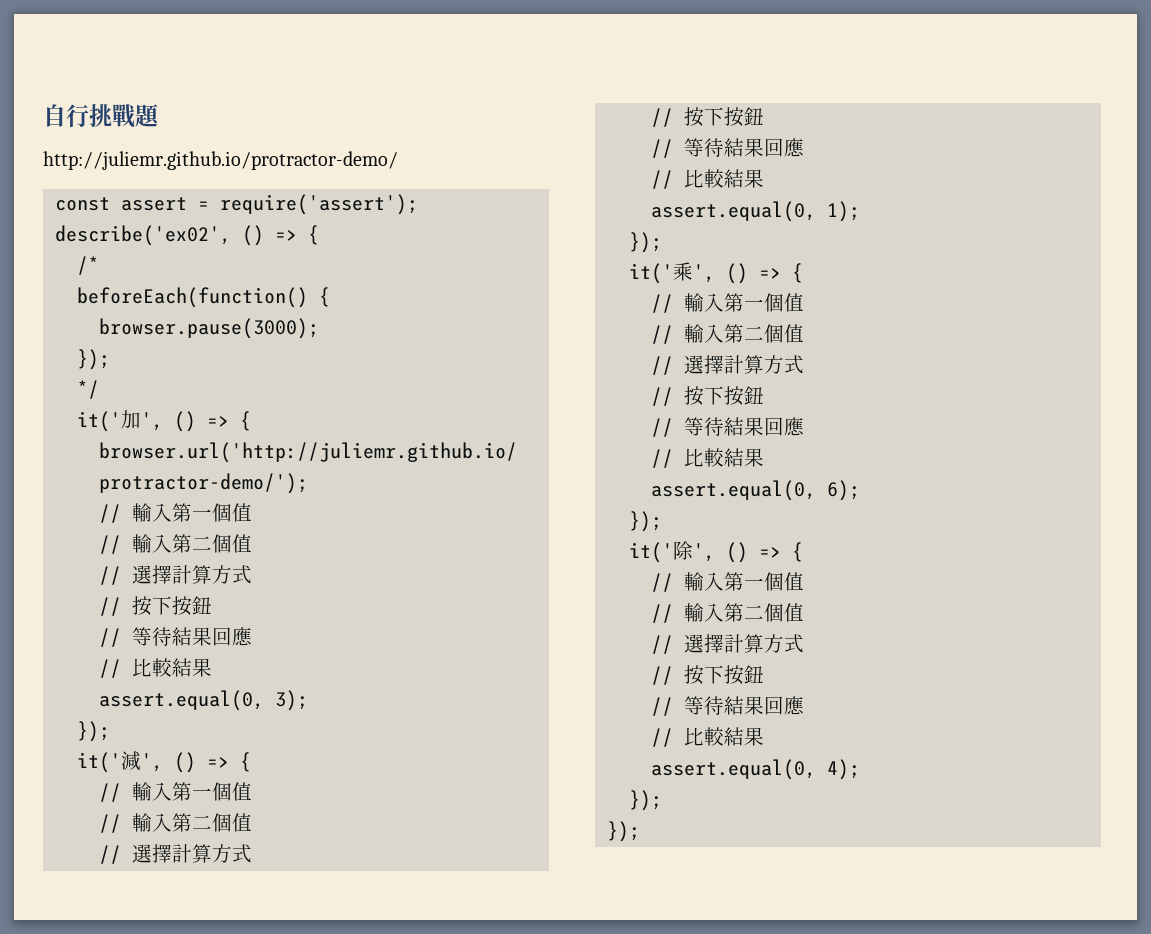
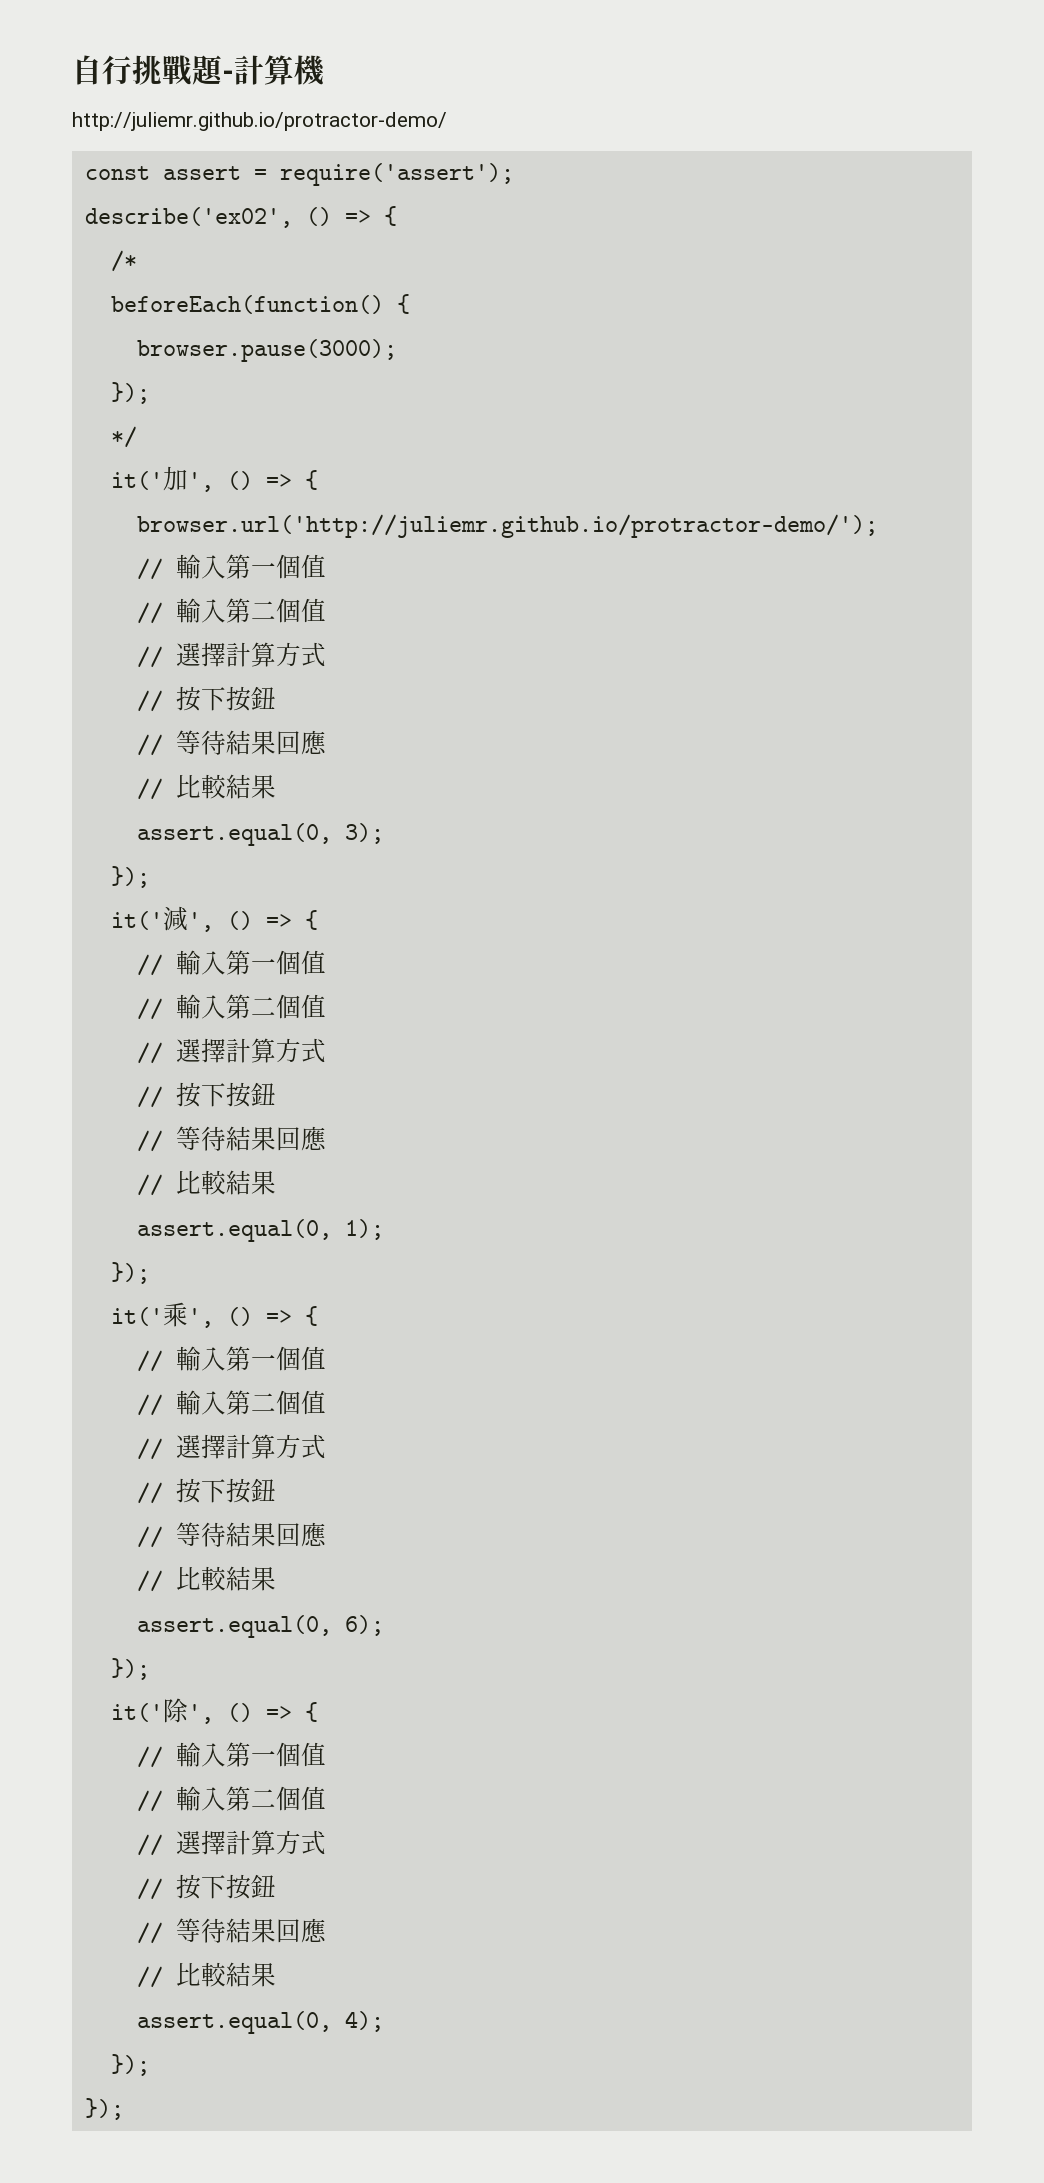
- 自行挑戰題
+ 自行挑戰題-計算機

